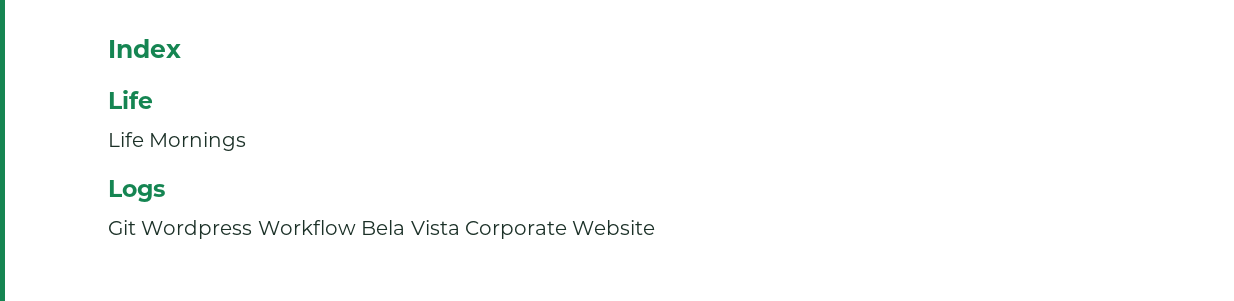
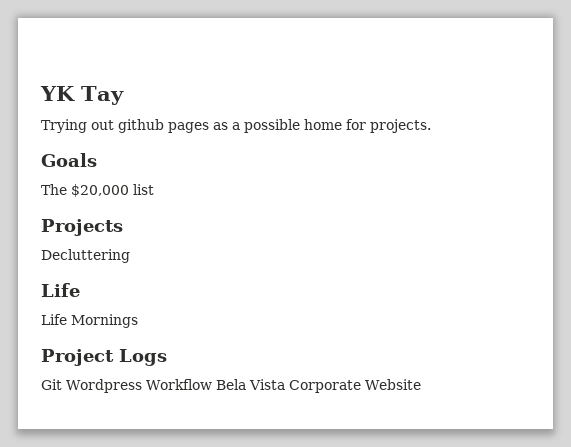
- Index
+ YK Tay
+ Trying out github pages as a possible home for projects.
+ Goals
+ The $20,000 list
+ Projects
+ Decluttering
- Logs
+ Project Logs

